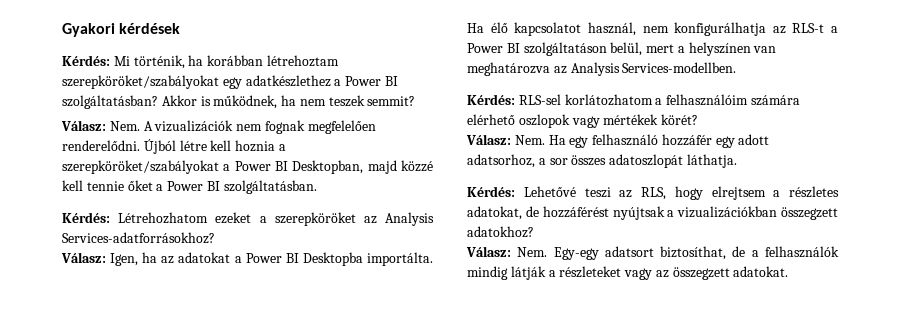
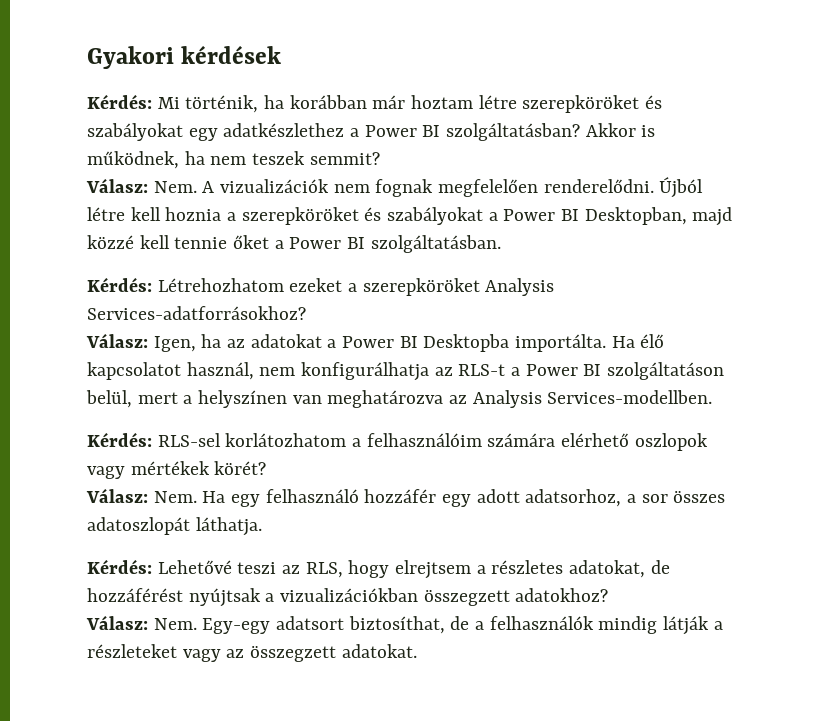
- Kérdés: Mi történik, ha korábban létrehoztam szerepköröket/szabályokat egy adatkészlethez a Power BI szolgáltatásban?
+ Kérdés: Mi történik, ha korábban már hoztam létre szerepköröket és szabályokat egy adatkészlethez a Power BI szolgáltatásban?
- Újból létre kell hoznia a szerepköröket/szabályokat a Power BI Desktopban, majd közzé kell tennie őket a Power BI szolgáltatásban.
+ Újból létre kell hoznia a szerepköröket és szabályokat a Power BI Desktopban, majd közzé kell tennie őket a Power BI szolgáltatásban.
- Kérdés: Létrehozhatom ezeket a szerepköröket az Analysis Services-adatforrásokhoz?
+ Kérdés: Létrehozhatom ezeket a szerepköröket Analysis Services-adatforrásokhoz?

